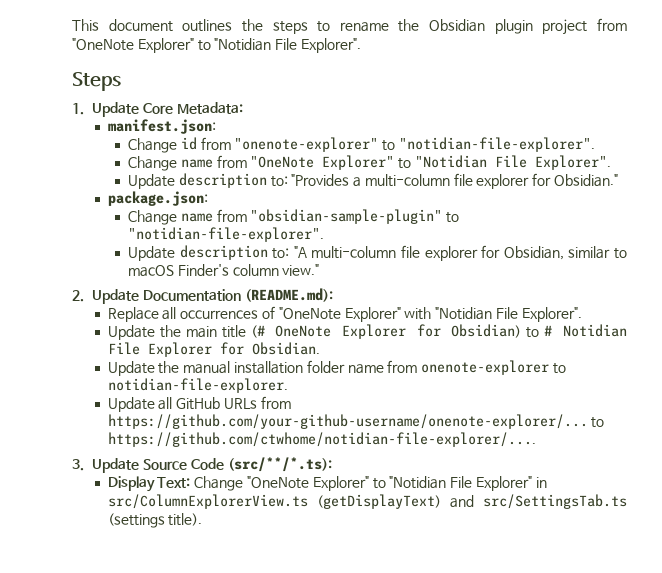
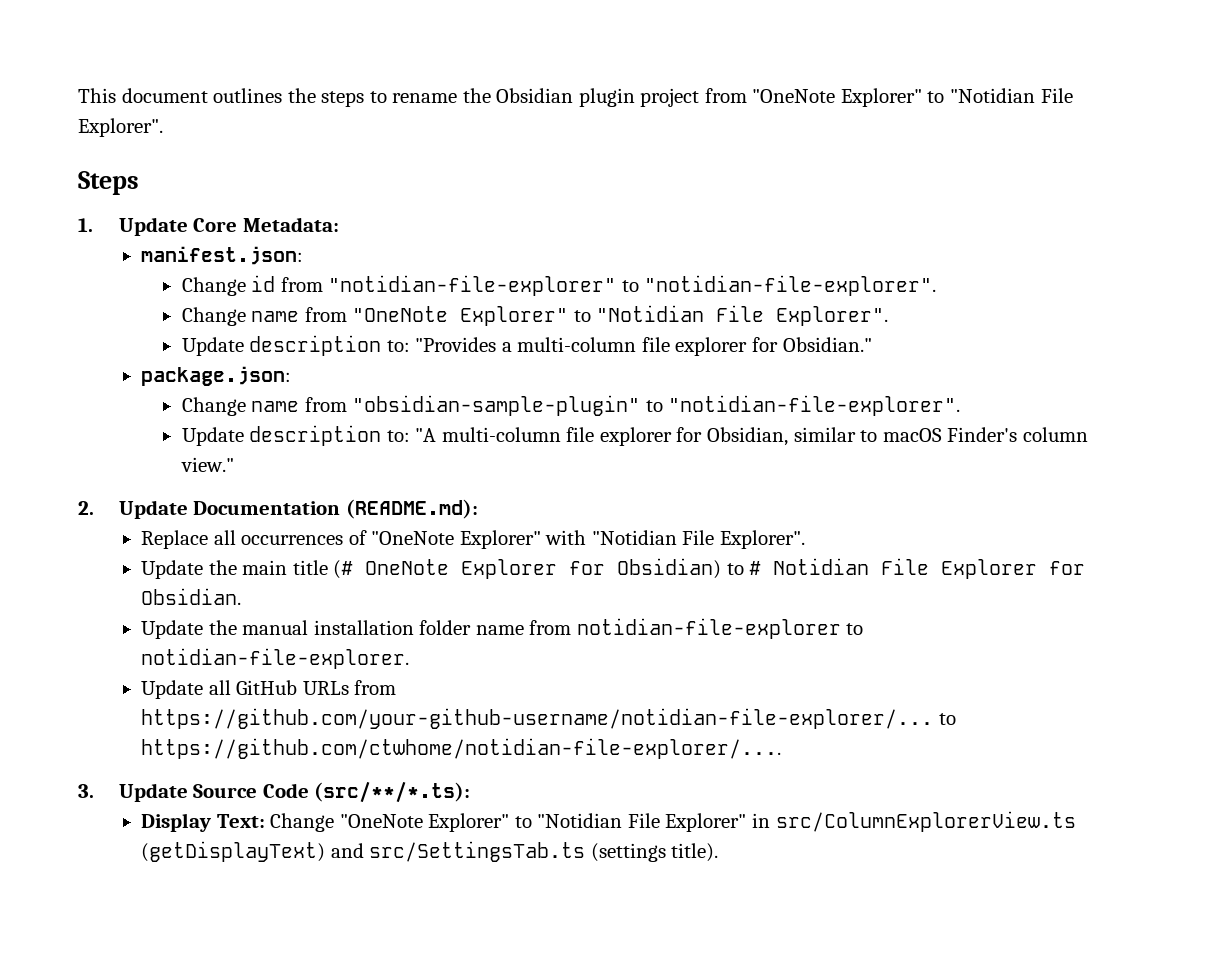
- Change id from "onenote-explorer" to "notidian-file-explorer".
+ Change id from "notidian-file-explorer" to "notidian-file-explorer".
- Update the manual installation folder name from onenote-explorer to notidian-file-explorer.
+ Update the manual installation folder name from notidian-file-explorer to notidian-file-explorer.
- Update all GitHub URLs from https://github.com/your-github-username/onenote-explorer/... to https://github.com/ctwhome/notidian-file-explorer/....
+ Update all GitHub URLs from https://github.com/your-github-username/notidian-file-explorer/... to https://github.com/ctwhome/notidian-file-explorer/....

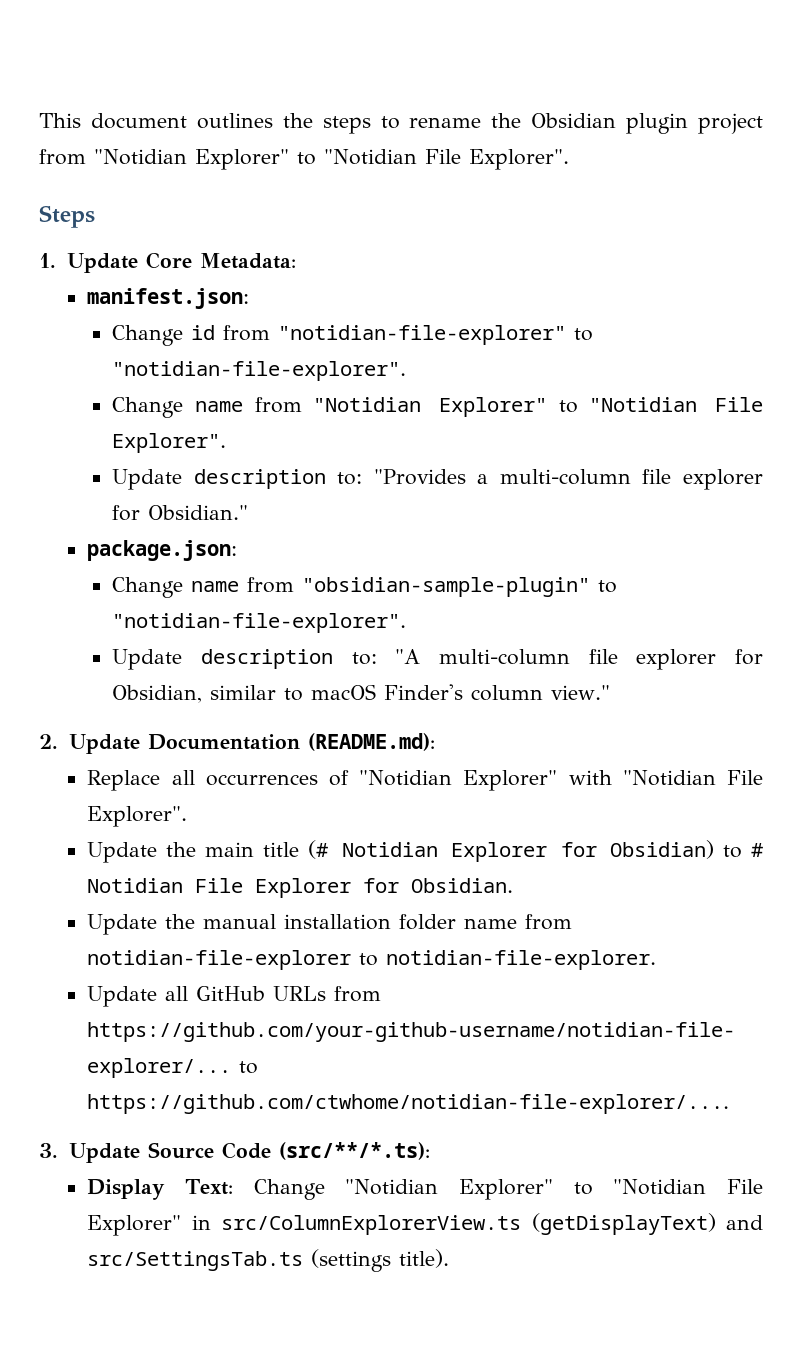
- This document outlines the steps to rename the Obsidian plugin project from "OneNote Explorer" to "Notidian File Explorer".
+ This document outlines the steps to rename the Obsidian plugin project from "Notidian Explorer" to "Notidian File Explorer".
- Change name from "OneNote Explorer" to "Notidian File Explorer".
+ Change name from "Notidian Explorer" to "Notidian File Explorer".
- Replace all occurrences of "OneNote Explorer" with "Notidian File Explorer".
+ Replace all occurrences of "Notidian Explorer" with "Notidian File Explorer".
- Update the main title (# OneNote Explorer for Obsidian) to # Notidian File Explorer for Obsidian.
+ Update the main title (# Notidian Explorer for Obsidian) to # Notidian File Explorer for Obsidian.
- Display Text: Change "OneNote Explorer" to "Notidian File Explorer" in src/ColumnExplorerView.ts (getDisplayText) and src/SettingsTab.ts (settings title).
+ Display Text: Change "Notidian Explorer" to "Notidian File Explorer" in src/ColumnExplorerView.ts (getDisplayText) and src/SettingsTab.ts (settings title).

